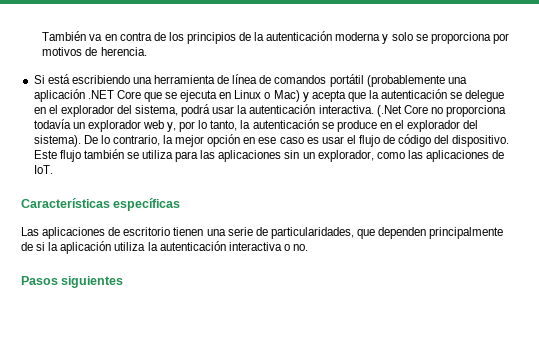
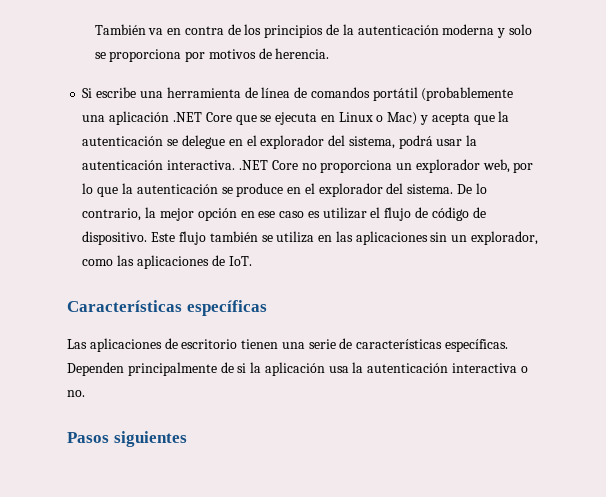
- Si está escribiendo una herramienta de línea de comandos portátil (probablemente una aplicación .NET Core que se ejecuta en Linux o Mac) y acepta que la autenticación se delegue en el explorador del sistema, podrá usar la autenticación interactiva. (.Net Core no proporciona todavía un explorador web y, por lo tanto, la autenticación se produce en el explorador del sistema).
+ Si escribe una herramienta de línea de comandos portátil (probablemente una aplicación .NET Core que se ejecuta en Linux o Mac) y acepta que la autenticación se delegue en el explorador del sistema, podrá usar la autenticación interactiva. .NET Core no proporciona un explorador web, por lo que la autenticación se produce en el explorador del sistema.
- De lo contrario, la mejor opción en ese caso es usar el flujo de código del dispositivo.
+ De lo contrario, la mejor opción en ese caso es utilizar el flujo de código de dispositivo.
- Este flujo también se utiliza para las aplicaciones sin un explorador, como las aplicaciones de IoT.
+ Este flujo también se utiliza en las aplicaciones sin un explorador, como las aplicaciones de IoT.
- Las aplicaciones de escritorio tienen una serie de particularidades, que dependen principalmente de si la aplicación utiliza la autenticación interactiva o no.
+ Las aplicaciones de escritorio tienen una serie de características específicas. Dependen principalmente de si la aplicación usa la autenticación interactiva o no.

